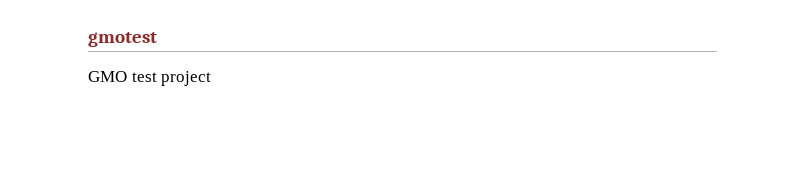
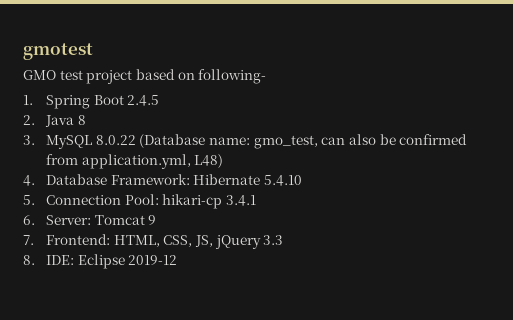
- GMO test project
+ GMO test project based on following-
+ 1. Spring Boot 2.4.5
+ 2. Java 8
+ 3. MySQL 8.0.22 (Database name: gmo_test, can also be confirmed from application.yml, L48)
+ 4. Database Framework: Hibernate 5.4.10
+ 5. Connection Pool: hikari-cp 3.4.1
+ 6. Server: Tomcat 9
+ 7. Frontend: HTML, CSS, JS, jQuery 3.3
+ 8. IDE: Eclipse 2019-12

